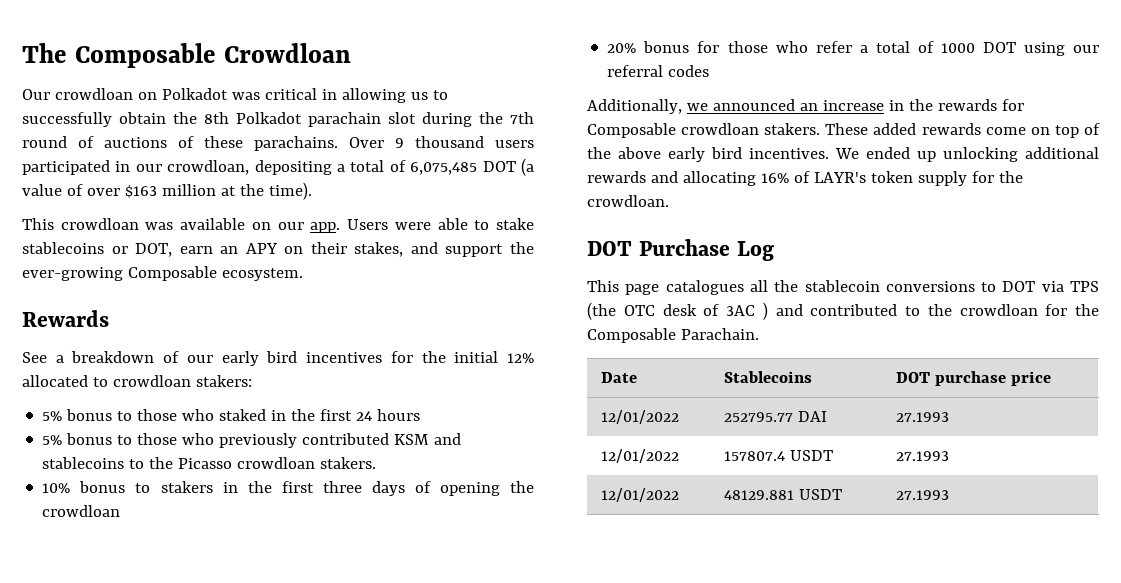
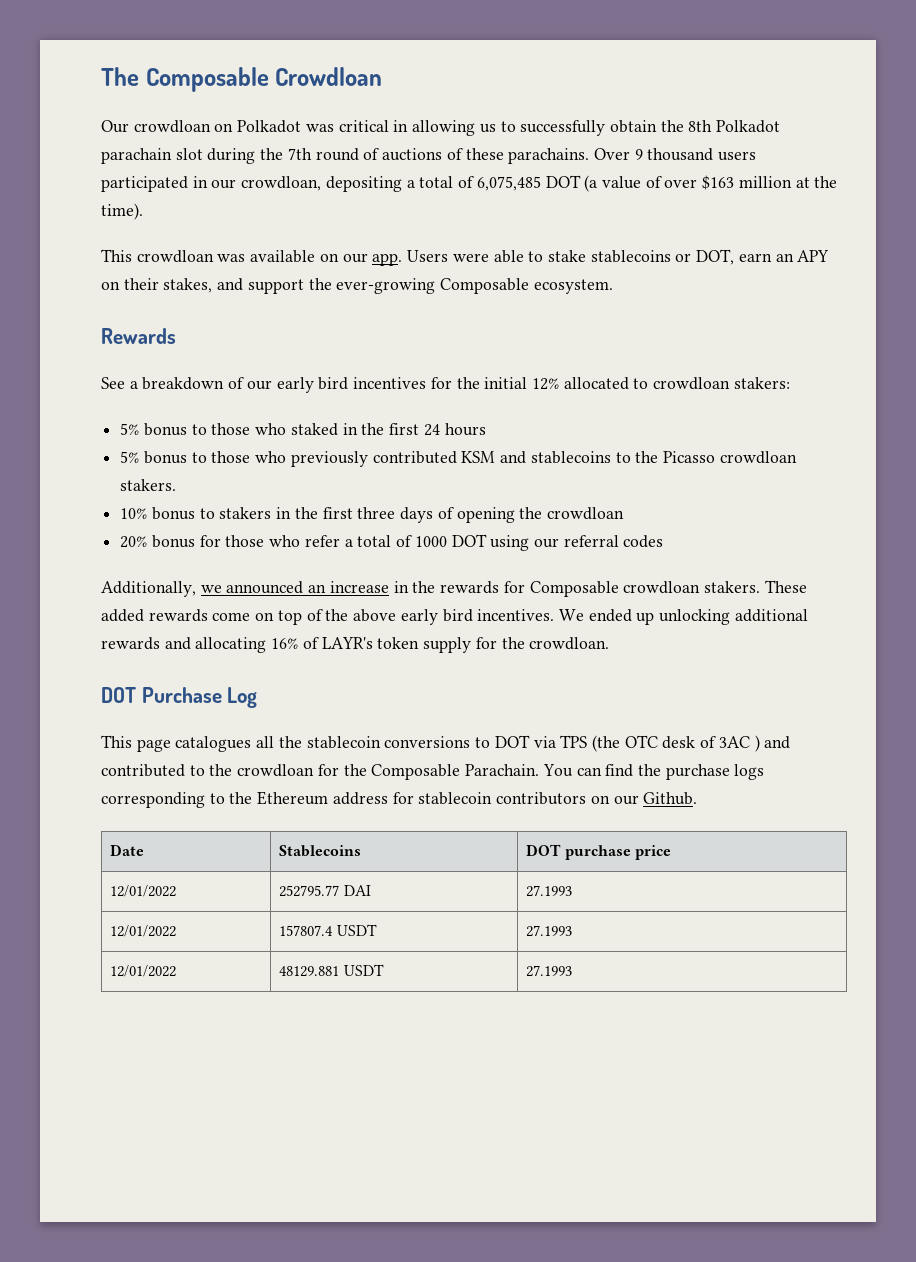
+ You can find the purchase logs corresponding to the Ethereum address for stablecoin contributors on our Github.

